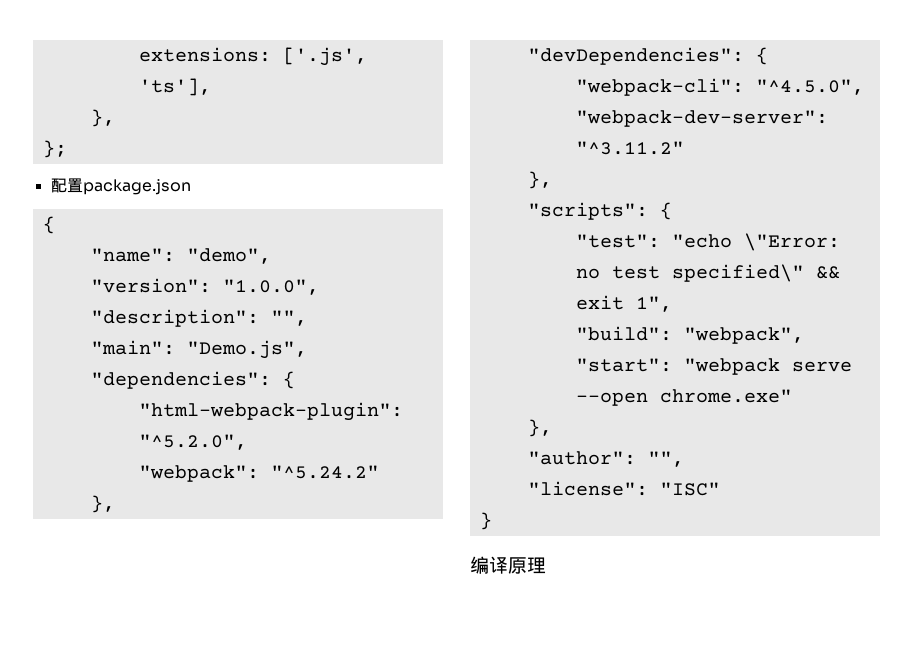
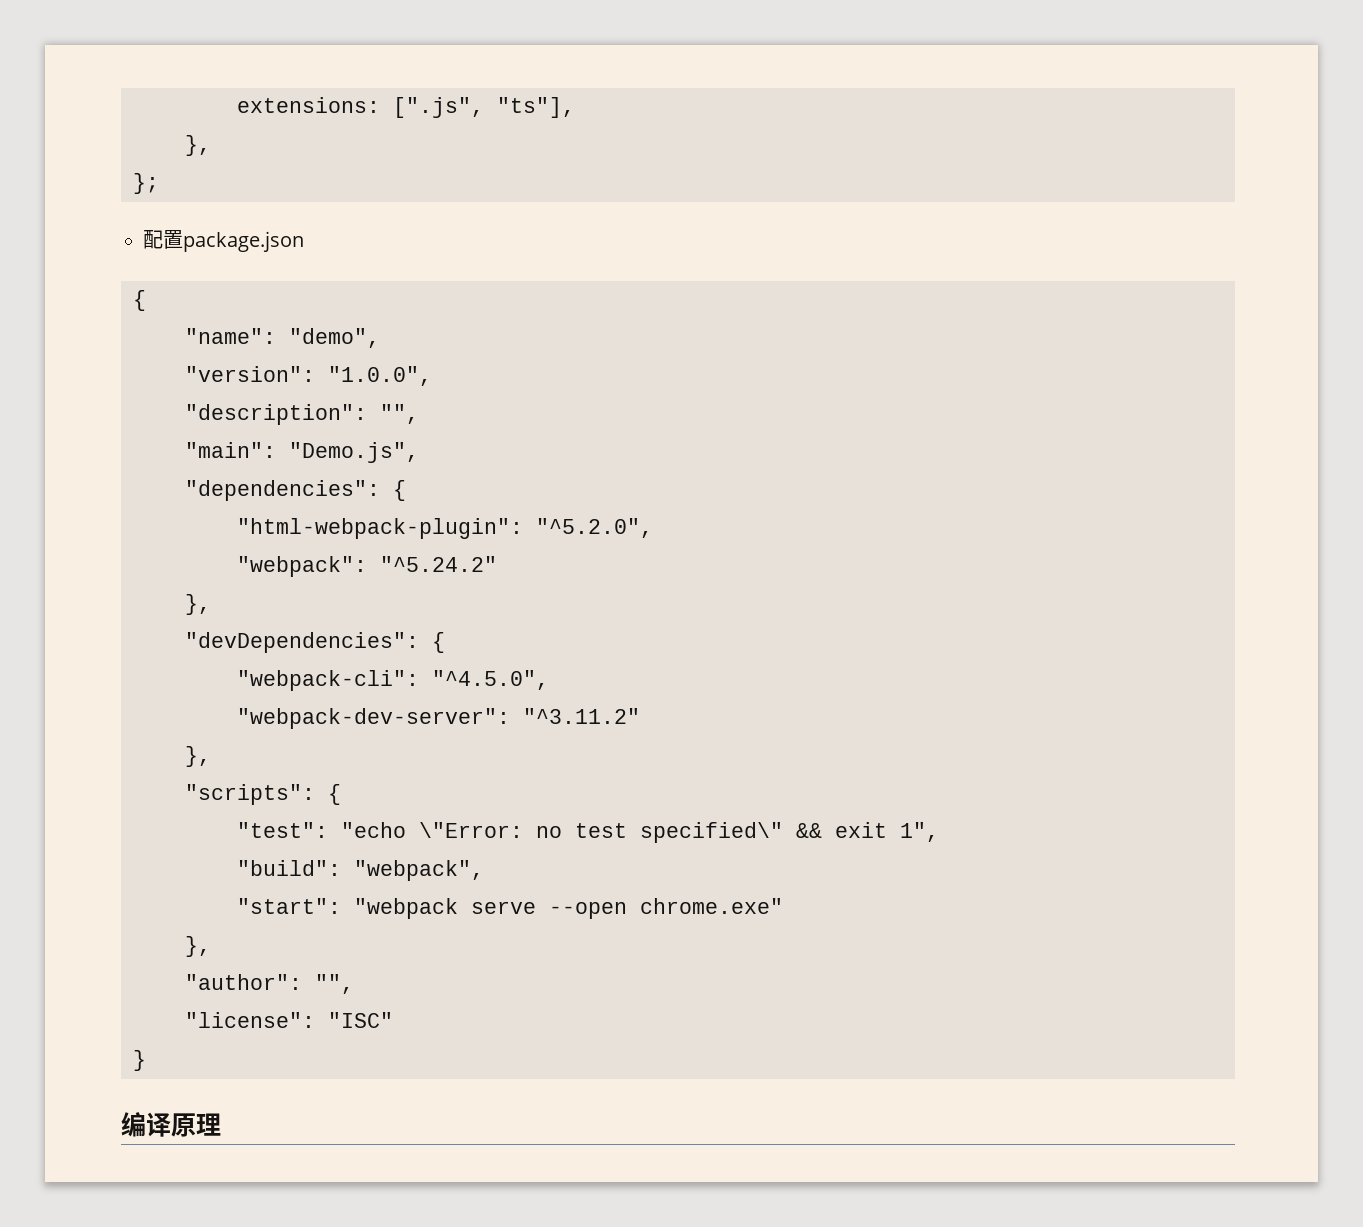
- extensions: ['.js', 'ts'],
+ extensions: [".js", "ts"],

